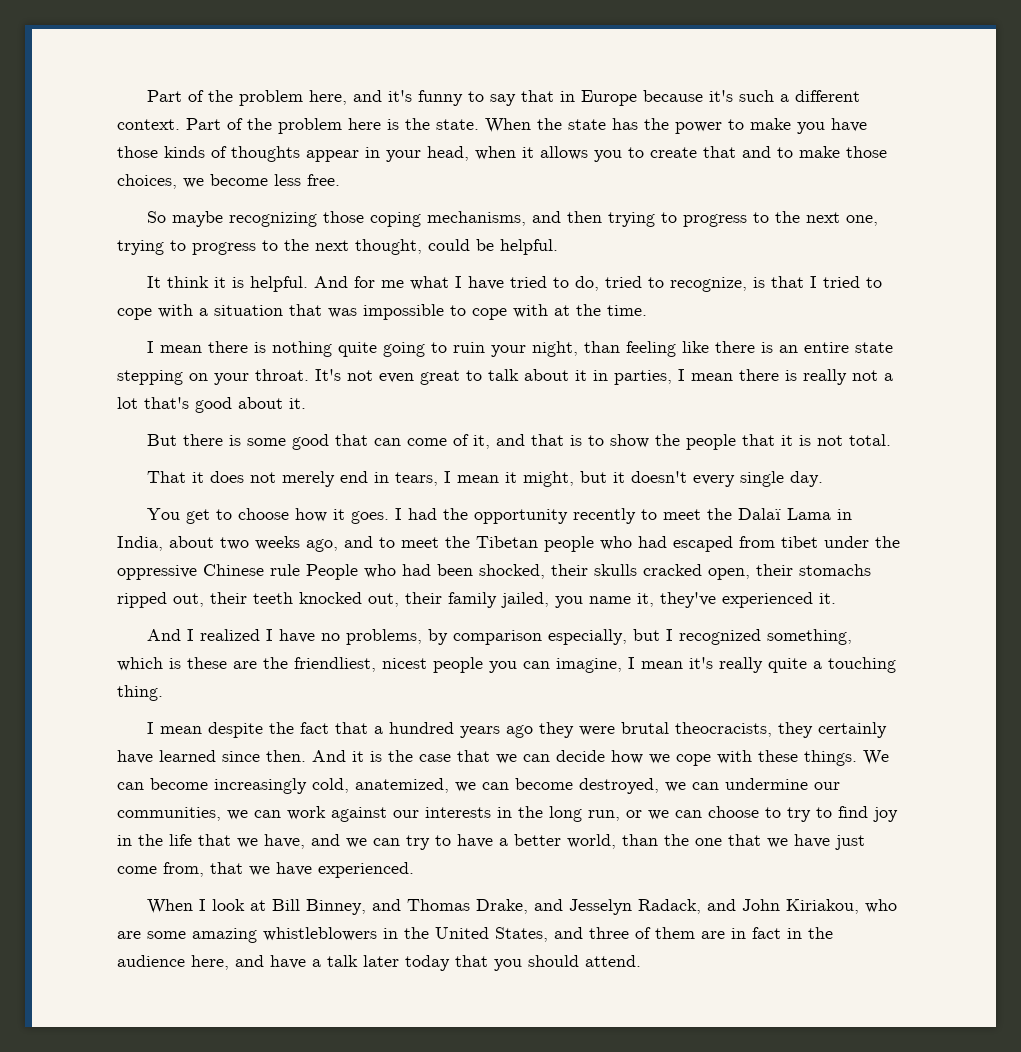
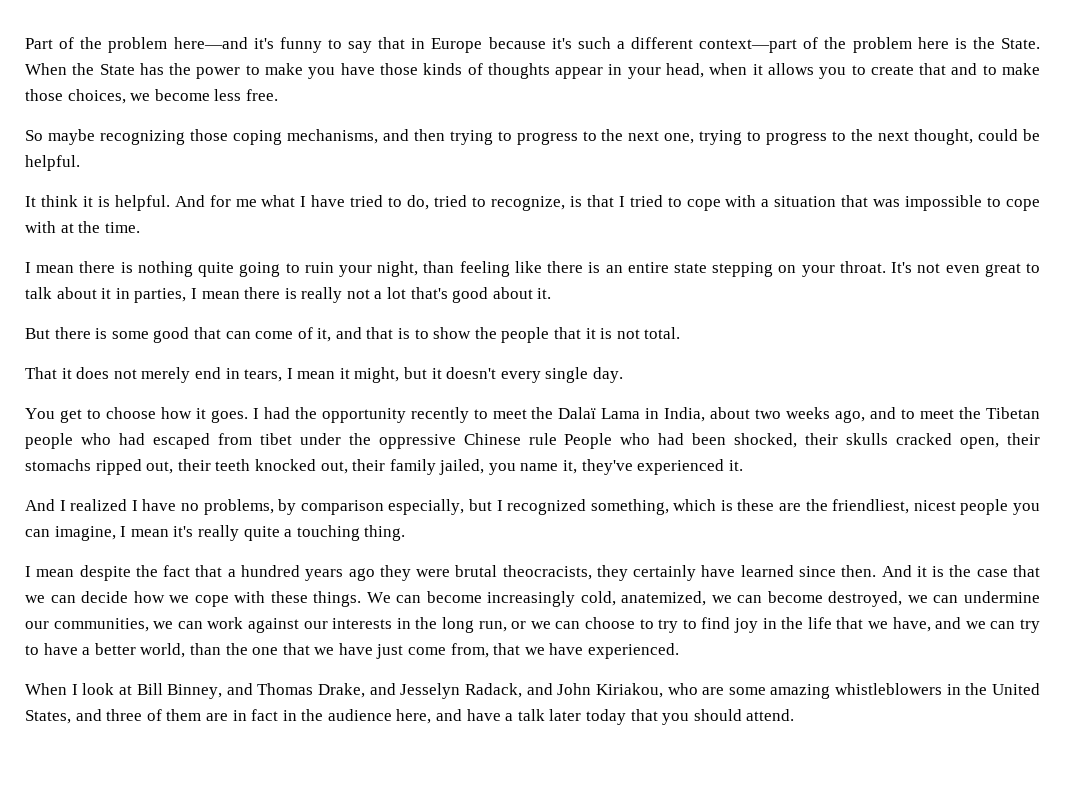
- Part of the problem here, and it's funny to say that in Europe because it's such a different context. Part of the problem here is the state.
+ Part of the problem here—and it's funny to say that in Europe because it's such a different context—part of the problem here is the State.
- When the state has the power to make you have those kinds of thoughts appear in your head, when it allows you to create that and to make those choices, we become less free.
+ When the State has the power to make you have those kinds of thoughts appear in your head, when it allows you to create that and to make those choices, we become less free.

